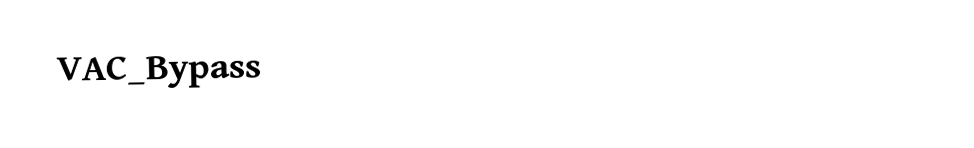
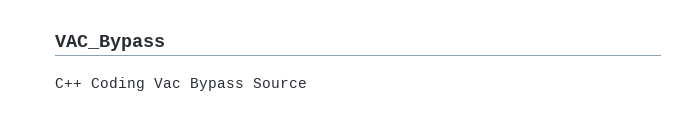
+ C++ Coding Vac Bypass Source

